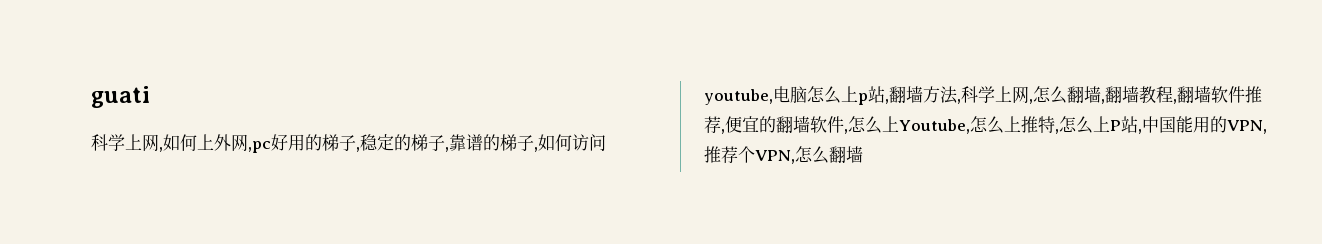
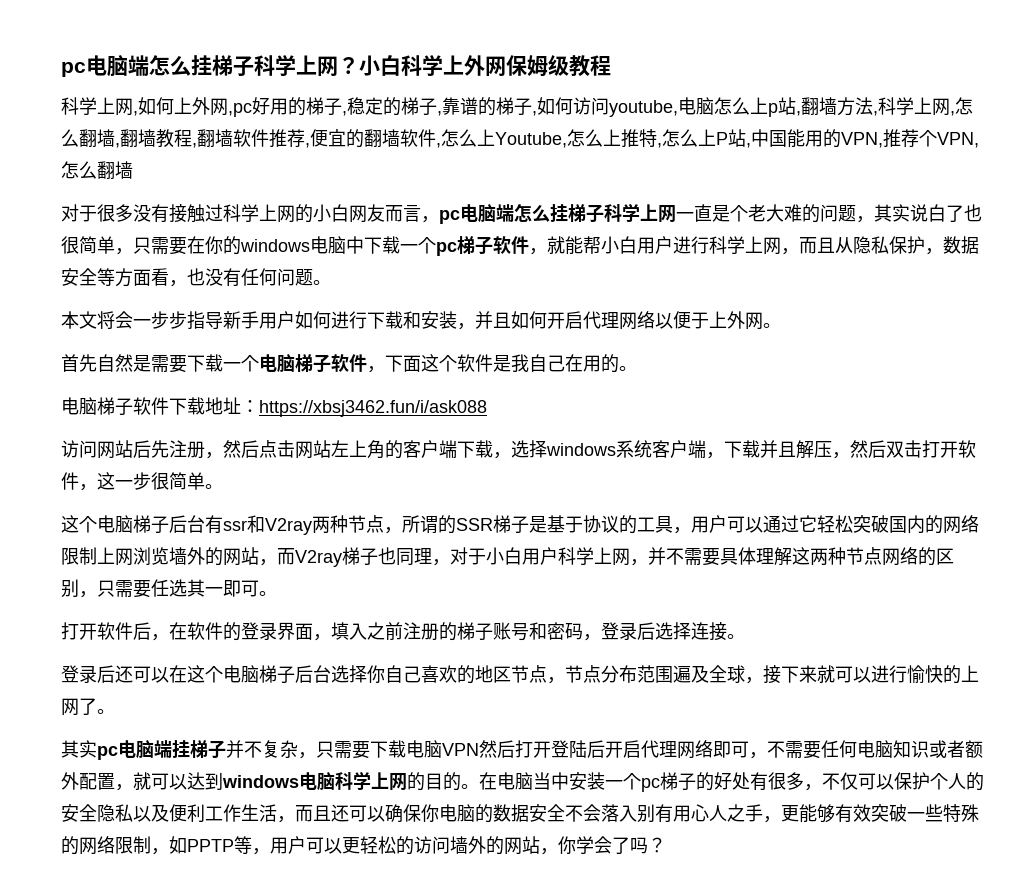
- guati
+ pc电脑端怎么挂梯子科学上网？小白科学上外网保姆级教程
+ 对于很多没有接触过科学上网的小白网友而言，pc电脑端怎么挂梯子科学上网一直是个老大难的问题，其实说白了也很简单，只需要在你的windows电脑中下载一个pc梯子软件，就能帮小白用户进行科学上网，而且从隐私保护，数据安全等方面看，也没有任何问题。
+ 本文将会一步步指导新手用户如何进行下载和安装，并且如何开启代理网络以便于上外网。
+ 首先自然是需要下载一个电脑梯子软件，下面这个软件是我自己在用的。
+ 电脑梯子软件下载地址：https://xbsj3462.fun/i/ask088
+ 访问网站后先注册，然后点击网站左上角的客户端下载，选择windows系统客户端，下载并且解压，然后双击打开软件，这一步很简单。
+ 这个电脑梯子后台有ssr和V2ray两种节点，所谓的SSR梯子是基于协议的工具，用户可以通过它轻松突破国内的网络限制上网浏览墙外的网站，而V2ray梯子也同理，对于小白用户科学上网，并不需要具体理解这两种节点网络的区别，只需要任选其一即可。
+ 打开软件后，在软件的登录界面，填入之前注册的梯子账号和密码，登录后选择连接。
+ 登录后还可以在这个电脑梯子后台选择你自己喜欢的地区节点，节点分布范围遍及全球，接下来就可以进行愉快的上网了。
+ 其实pc电脑端挂梯子并不复杂，只需要下载电脑VPN然后打开登陆后开启代理网络即可，不需要任何电脑知识或者额外配置，就可以达到windows电脑科学上网的目的。在电脑当中安装一个pc梯子的好处有很多，不仅可以保护个人的安全隐私以及便利工作生活，而且还可以确保你电脑的数据安全不会落入别有用心人之手，更能够有效突破一些特殊的网络限制，如PPTP等，用户可以更轻松的访问墙外的网站，你学会了吗？

